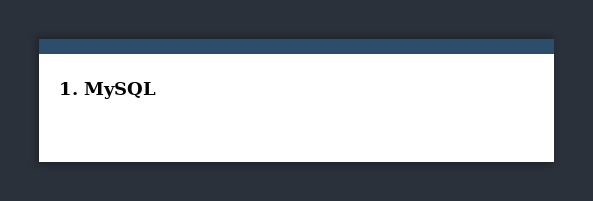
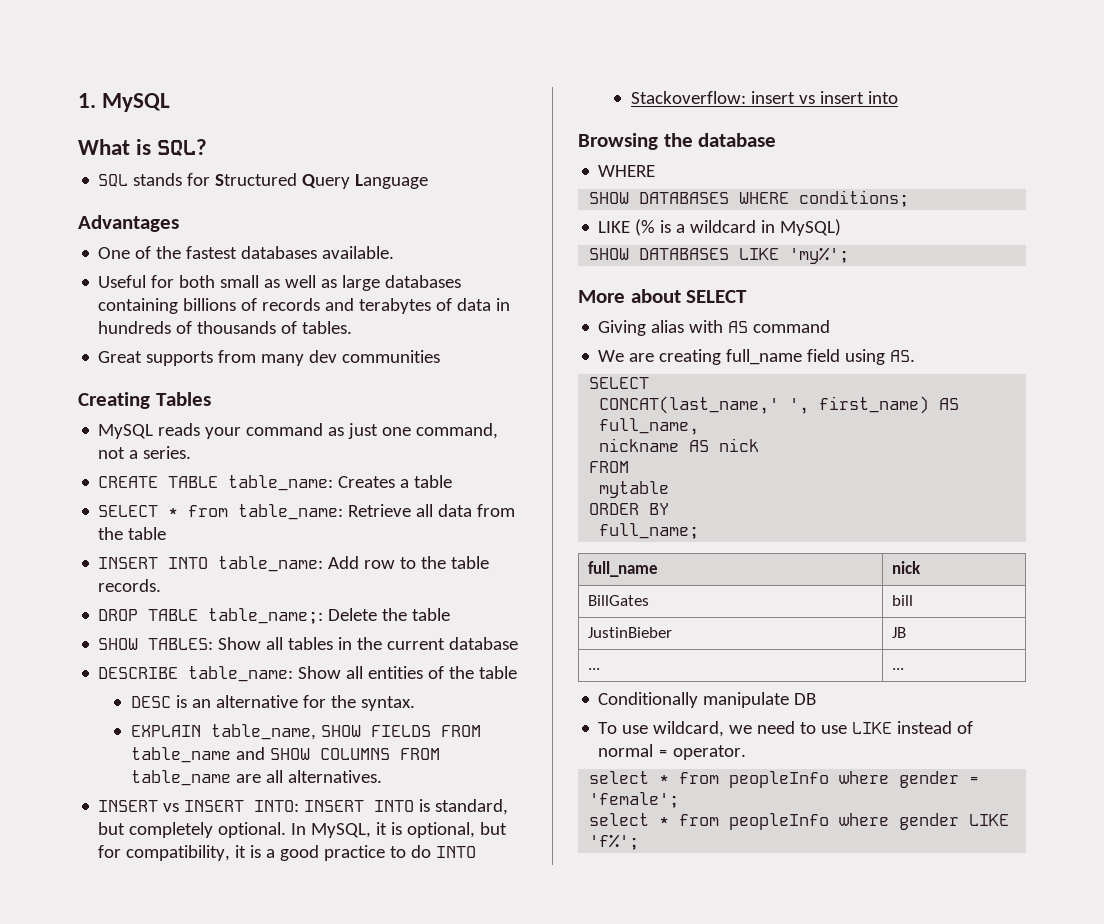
+ What is SQL?
+ SQL stands for Structured Query Language
+ Advantages
+ One of the fastest databases available.
+ Useful for both small as well as large databases containing billions of records and terabytes of data in hundreds of thousands of tables.
+ Great supports from many dev communities
+ Creating Tables
+ MySQL reads your command as just one command, not a series.
+ CREATE TABLE table_name: Creates a table
+ SELECT * from table_name: Retrieve all data from the table
+ INSERT INTO table_name: Add row to the table records.
+ DROP TABLE table_name;: Delete the table
+ SHOW TABLES: Show all tables in the current database
+ DESCRIBE table_name: Show all entities of the table
+ DESC is an alternative for the syntax.
+ EXPLAIN table_name, SHOW FIELDS FROM table_name and SHOW COLUMNS FROM table_name are all alternatives.
+ INSERT vs INSERT INTO: INSERT INTO is standard, but completely optional. In MySQL, it is optional, but for compatibility, it is a good practice to do INTO
+ Stackoverflow: insert vs insert into
+ Browsing the database
+ WHERE
+ SHOW DATABASES WHERE conditions;
+ LIKE (% is a wildcard in MySQL)
+ SHOW DATABASES LIKE 'my%';
+ More about SELECT
+ Giving alias with AS command
+ We are creating full_name field using AS.
+ SELECT
+ CONCAT(last_name,' ', first_name) AS full_name,
+ nickname AS nick
+ FROM
+ mytable
+ ORDER BY
+ full_name;
+ full_name | nick
+ BillGates | bill
+ JustinBieber | JB
+ ... | ...
+ Conditionally manipulate DB
+ To use wildcard, we need to use LIKE instead of normal = operator.
+ select * from peopleInfo where gender = 'female';
+ select * from peopleInfo where gender LIKE 'f%';

